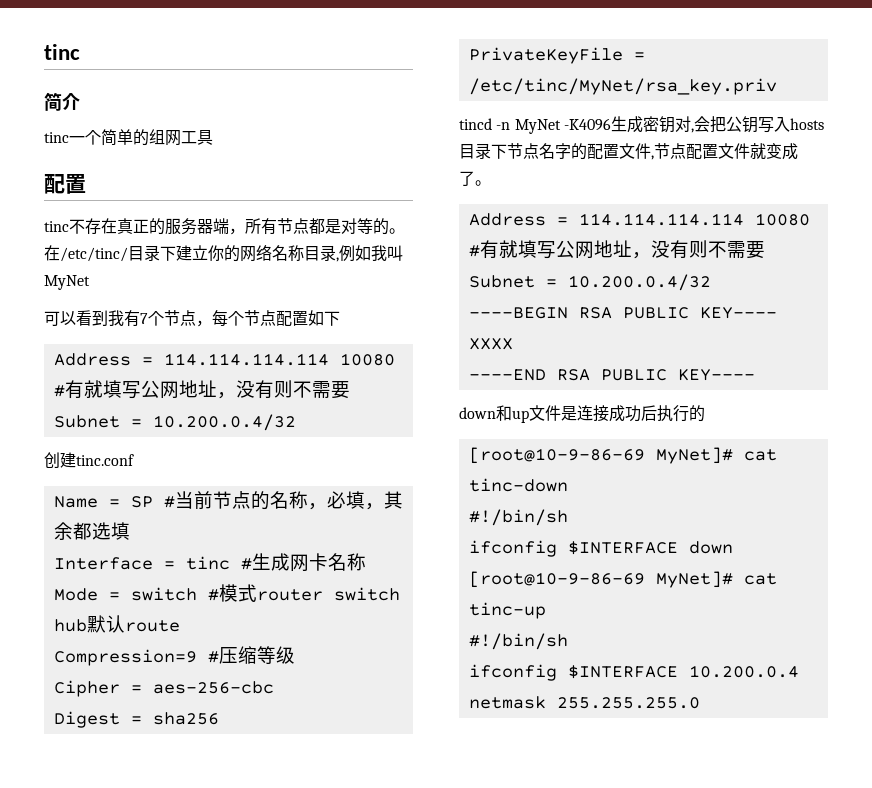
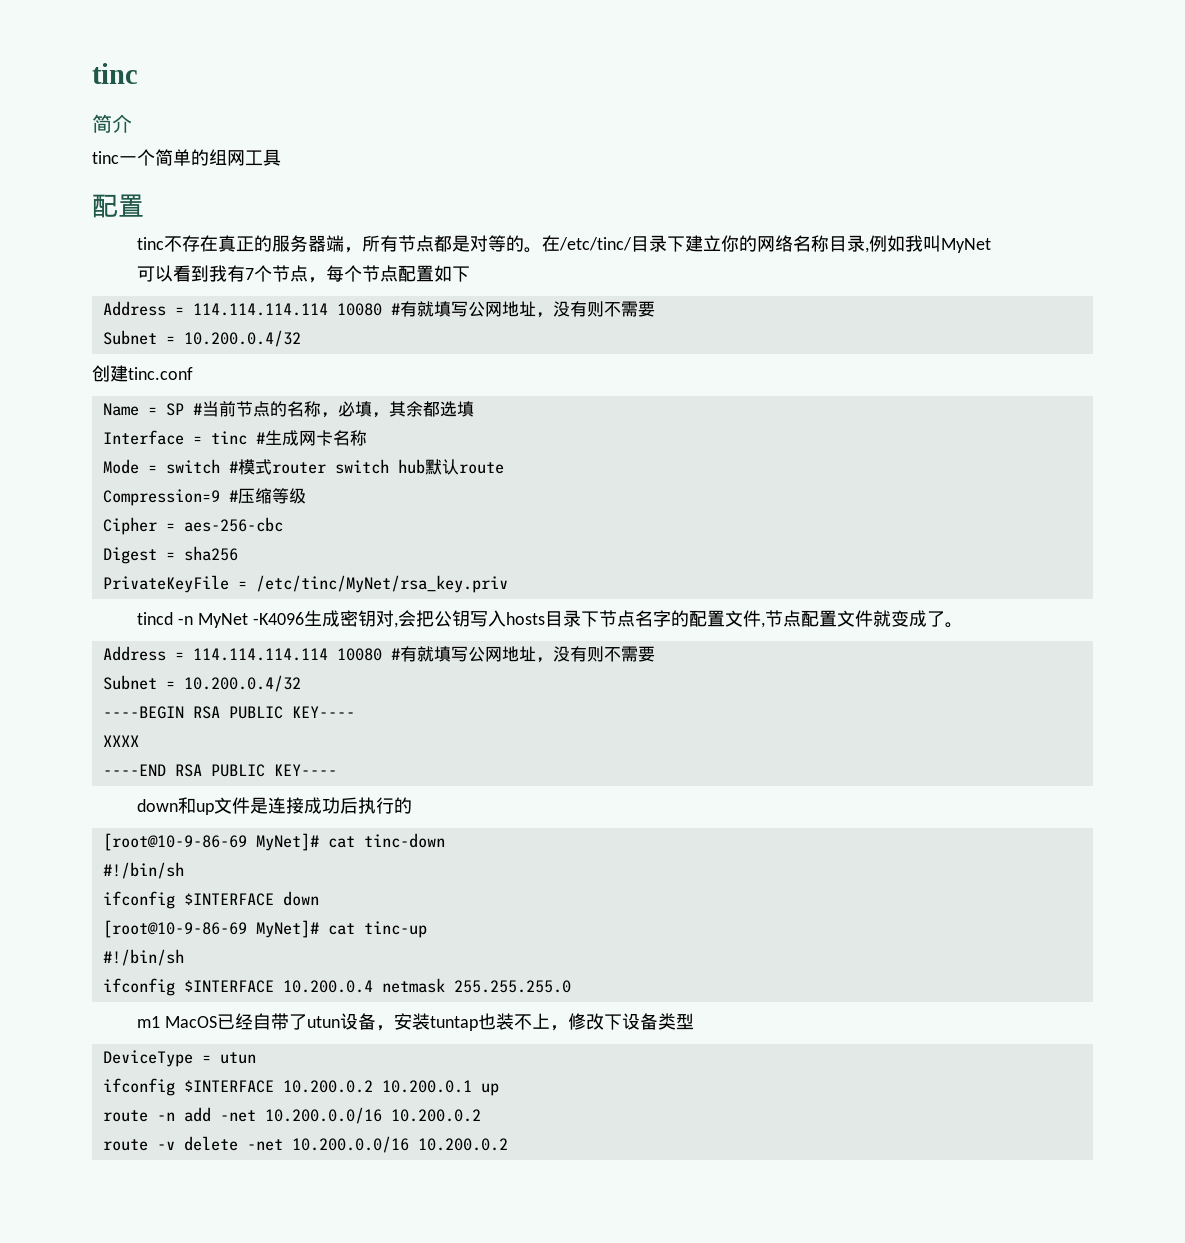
+ m1 MacOS已经自带了utun设备，安装tuntap也装不上，修改下设备类型
+ DeviceType = utun
+ ifconfig $INTERFACE 10.200.0.2 10.200.0.1 up
+ route -n add -net 10.200.0.0/16 10.200.0.2
+ route -v delete -net 10.200.0.0/16 10.200.0.2

